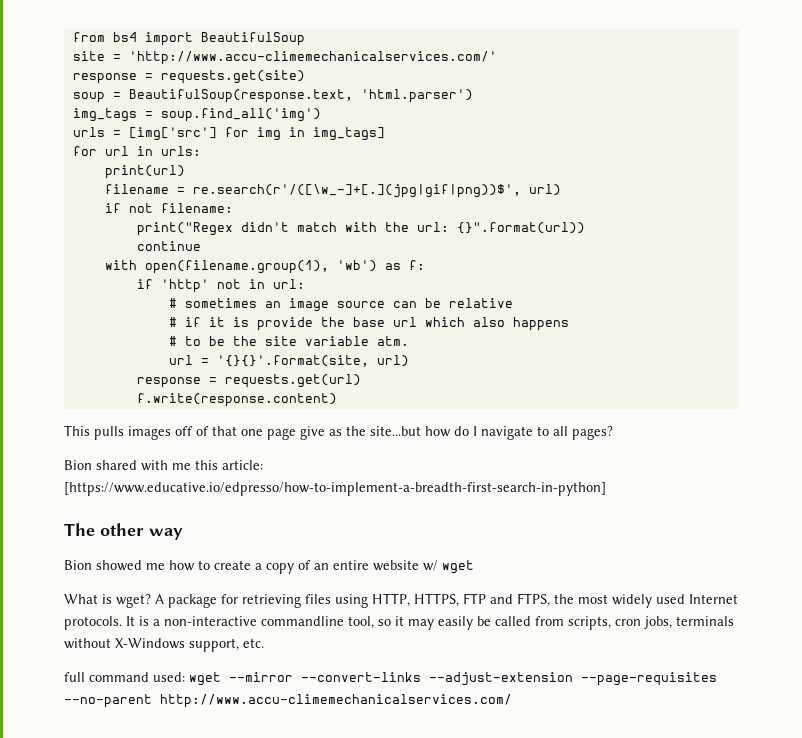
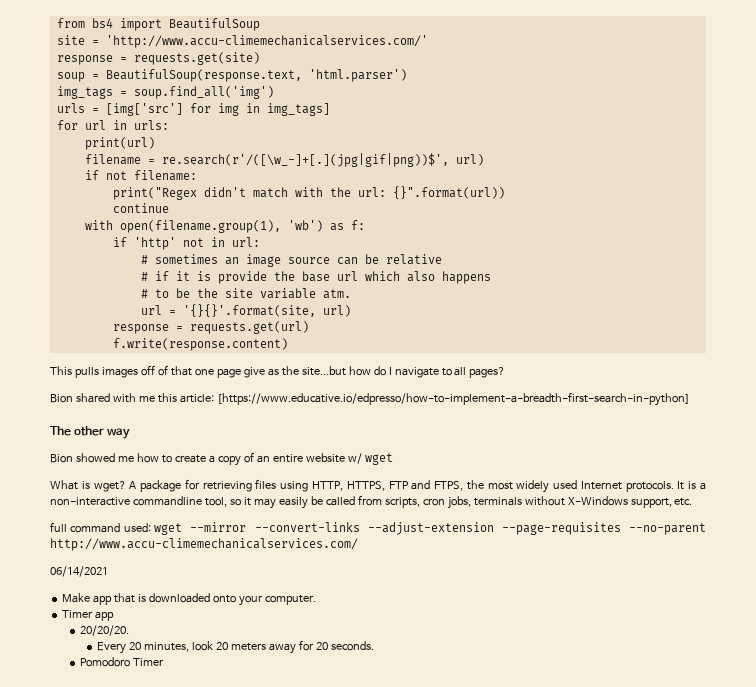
+ 06/14/2021
+ Make app that is downloaded onto your computer.
+ Timer app
+ 20/20/20.
+ Every 20 minutes, look 20 meters away for 20 seconds.
+ Pomodoro Timer

